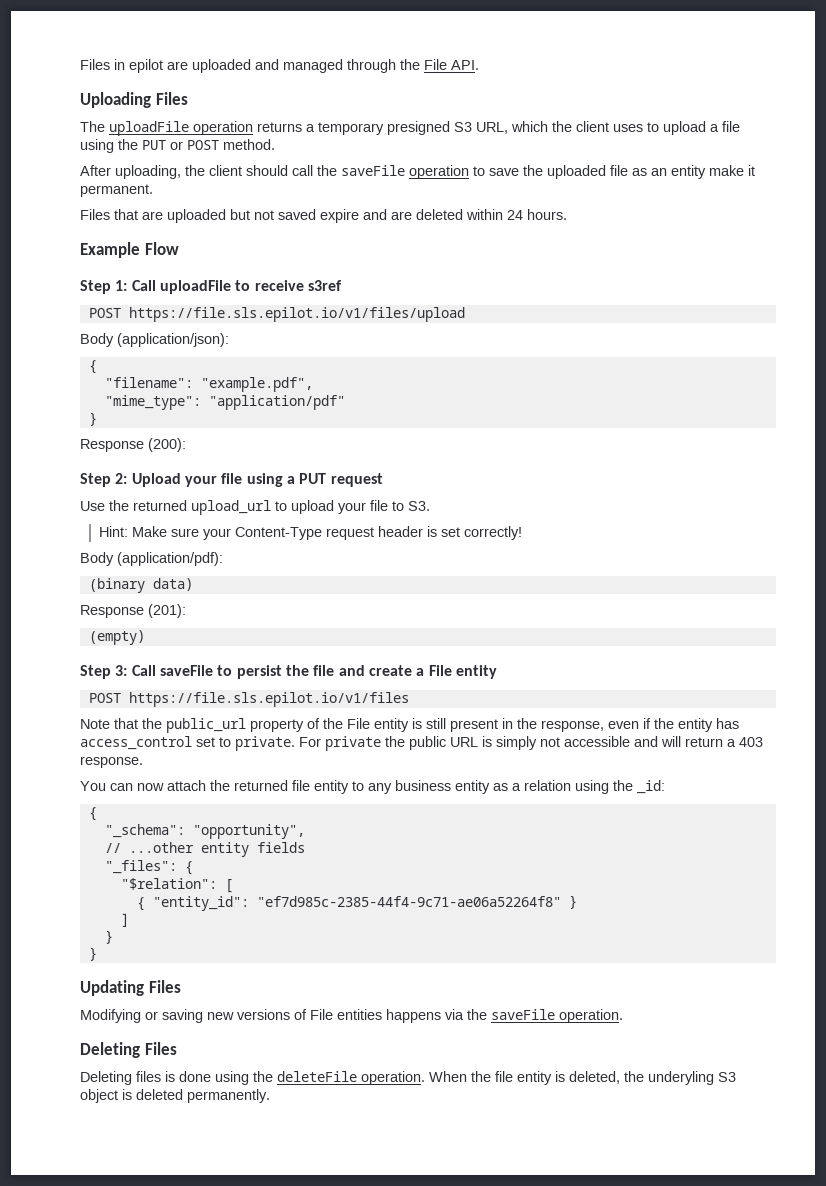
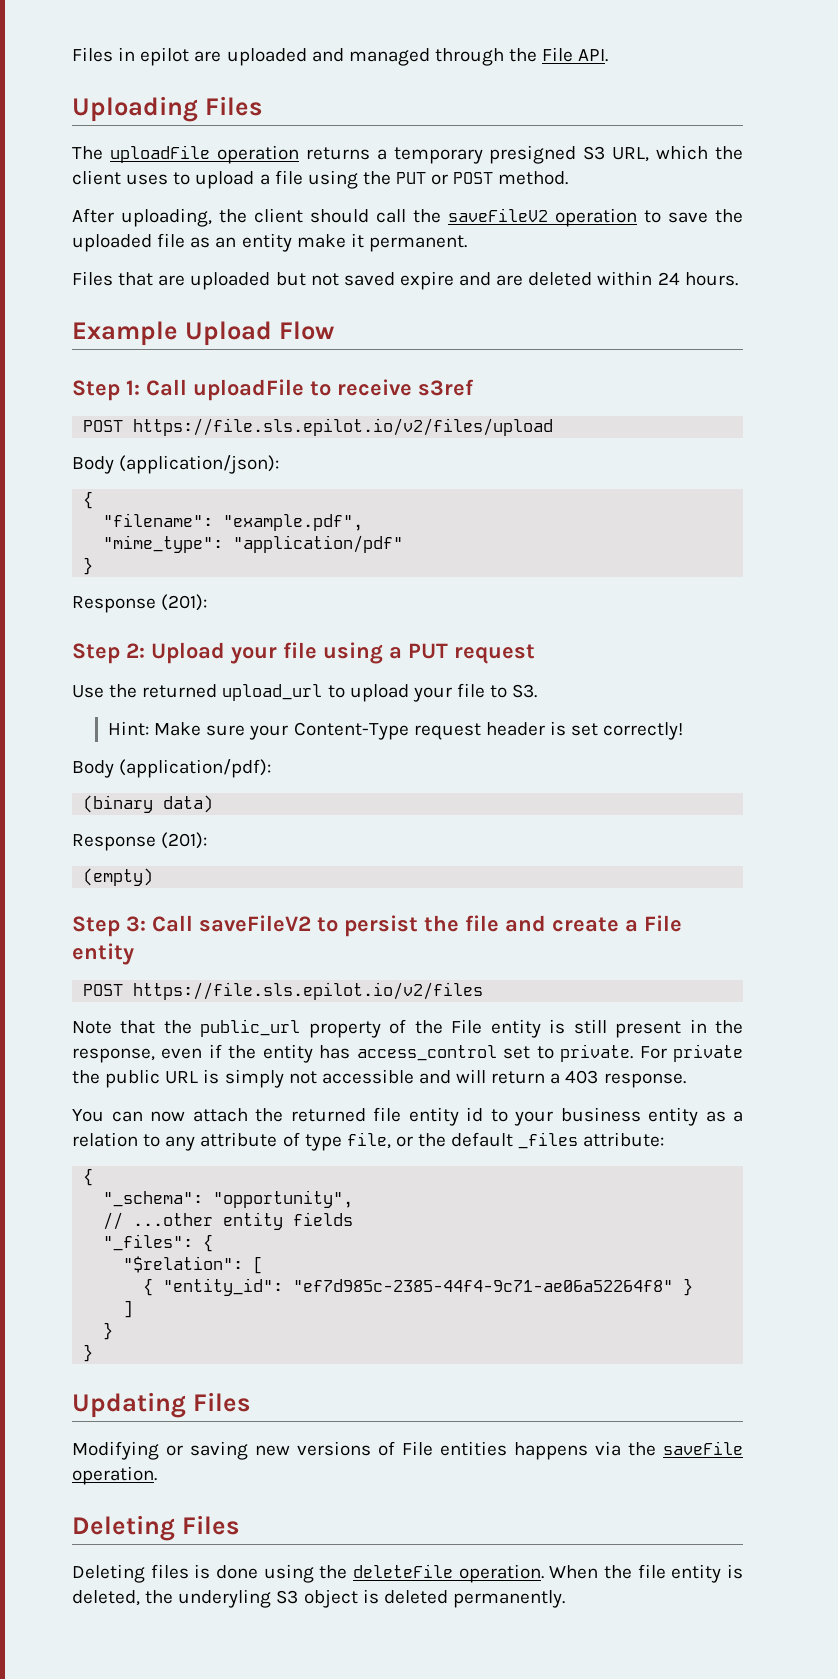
- After uploading, the client should call the saveFile operation to save the uploaded file as an entity make it permanent.
+ After uploading, the client should call the saveFileV2 operation to save the uploaded file as an entity make it permanent.
- Example Flow
+ Example Upload Flow
- POST https://file.sls.epilot.io/v1/files/upload
+ POST https://file.sls.epilot.io/v2/files/upload
  "mime_type": "application/pdf"
  }
- Response (200):
+ Response (201):
- Step 3: Call saveFile to persist the file and create a File entity
+ Step 3: Call saveFileV2 to persist the file and create a File entity
- POST https://file.sls.epilot.io/v1/files
+ POST https://file.sls.epilot.io/v2/files
- You can now attach the returned file entity to any business entity as a relation using the _id:
+ You can now attach the returned file entity id to your business entity as a relation to any attribute of type file, or the default _files attribute:

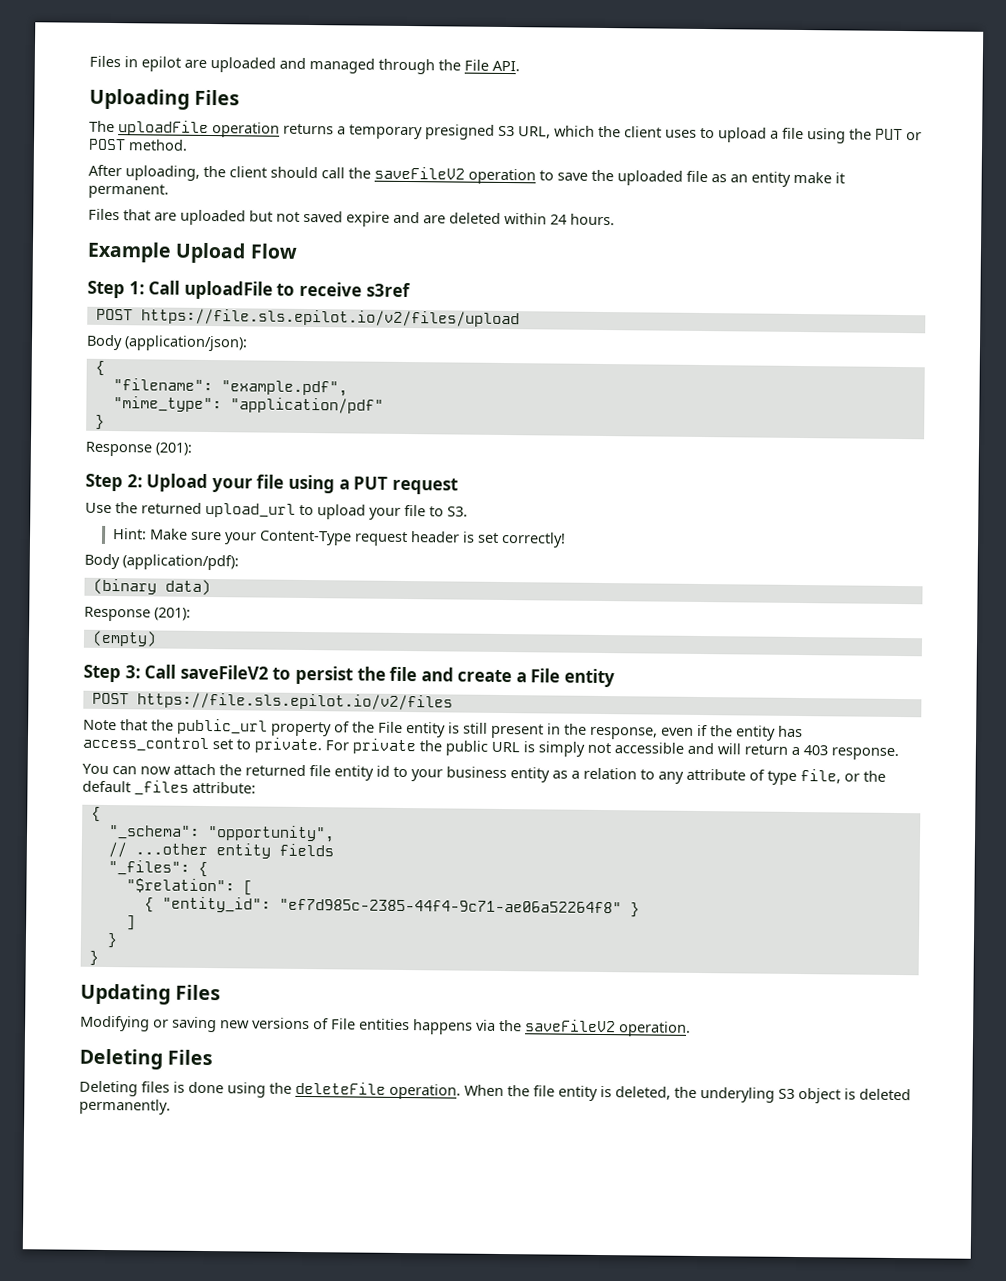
- Modifying or saving new versions of File entities happens via the saveFile operation.
+ Modifying or saving new versions of File entities happens via the saveFileV2 operation.

